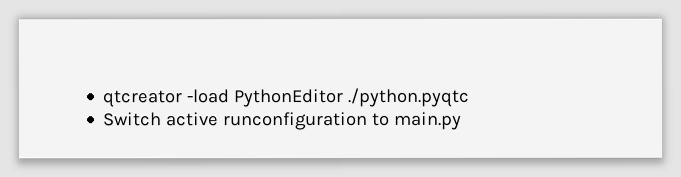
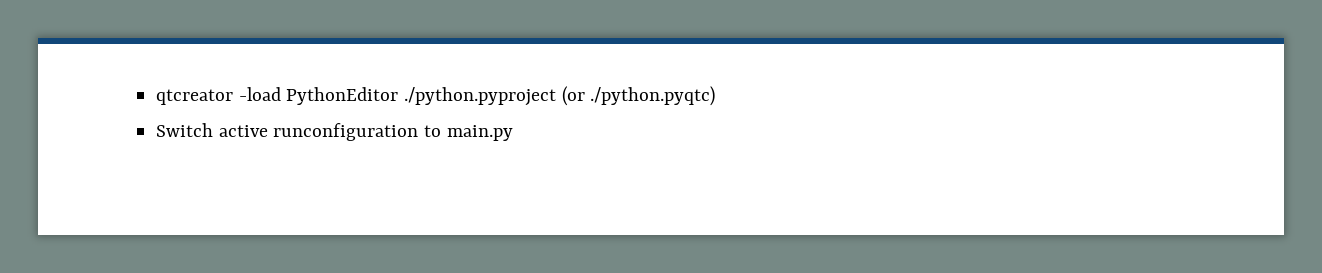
- qtcreator -load PythonEditor ./python.pyqtc
+ qtcreator -load PythonEditor ./python.pyproject (or ./python.pyqtc)

